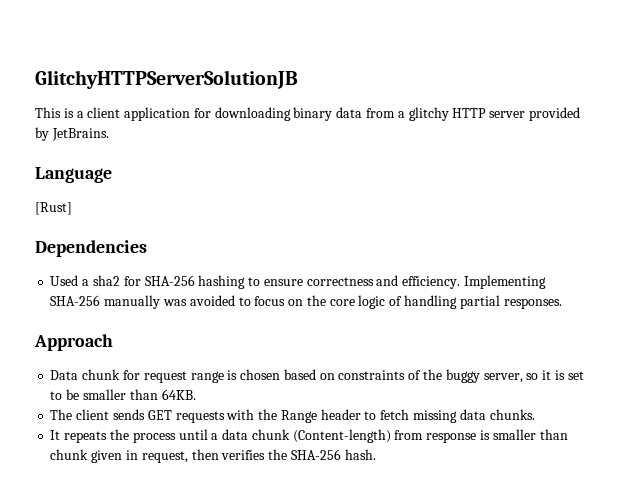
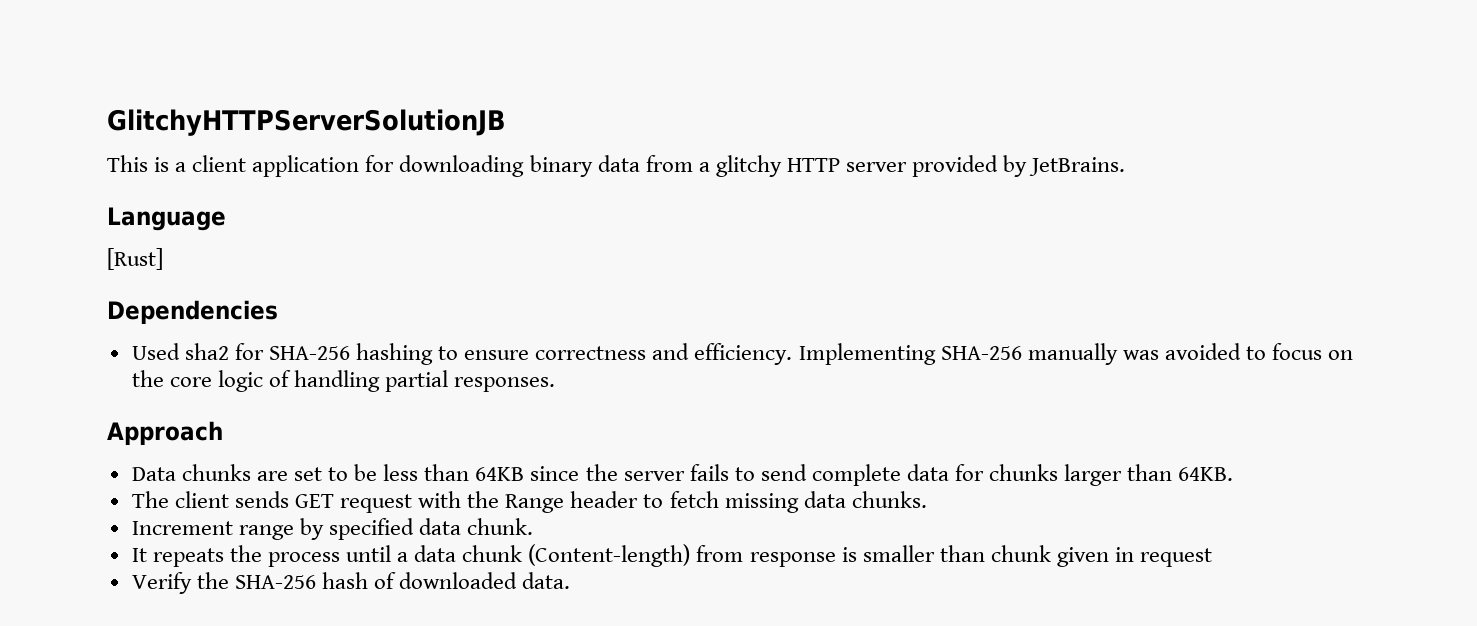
- Used a sha2 for SHA-256 hashing to ensure correctness and efficiency.
+ Used sha2 for SHA-256 hashing to ensure correctness and efficiency.
- Data chunk for request range is chosen based on constraints of the buggy server, so it is set to be smaller than 64KB.
+ Data chunks are set to be less than 64KB since the server fails to send complete data for chunks larger than 64KB.
- The client sends GET requests with the Range header to fetch missing data chunks.
+ The client sends GET request with the Range header to fetch missing data chunks.
+ Increment range by specified data chunk.
- It repeats the process until a data chunk (Content-length) from response is smaller than chunk given in request, then verifies the SHA-256 hash.
+ It repeats the process until a data chunk (Content-length) from response is smaller than chunk given in request
+ Verify the SHA-256 hash of downloaded data.

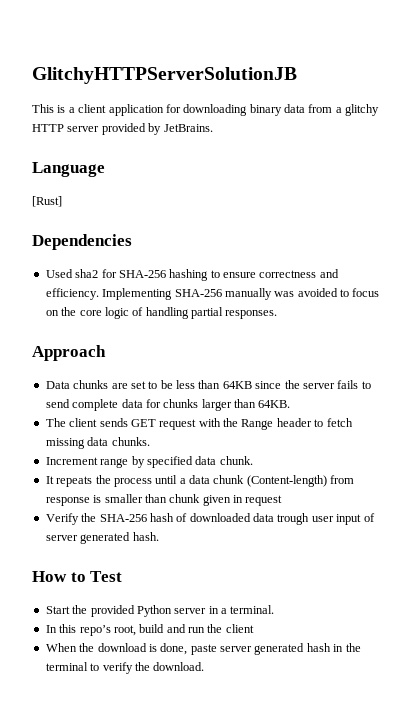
- Verify the SHA-256 hash of downloaded data.
+ Verify the SHA-256 hash of downloaded data trough user input of server generated hash.
+ How to Test
+ Start the provided Python server in a terminal.
+ In this repo’s root, build and run the client
+ When the download is done, paste server generated hash in the terminal to verify the download.

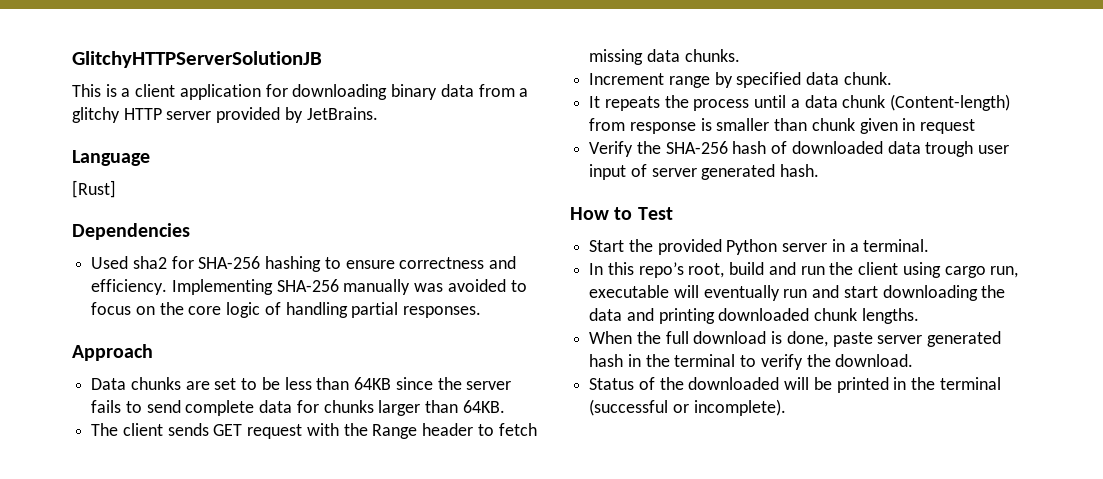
- In this repo’s root, build and run the client
+ In this repo’s root, build and run the client using cargo run, executable will eventually run and start downloading the data and printing downloaded chunk lengths.
- When the download is done, paste server generated hash in the terminal to verify the download.
+ When the full download is done, paste server generated hash in the terminal to verify the download.
+ Status of the downloaded will be printed in the terminal (successful or incomplete).

